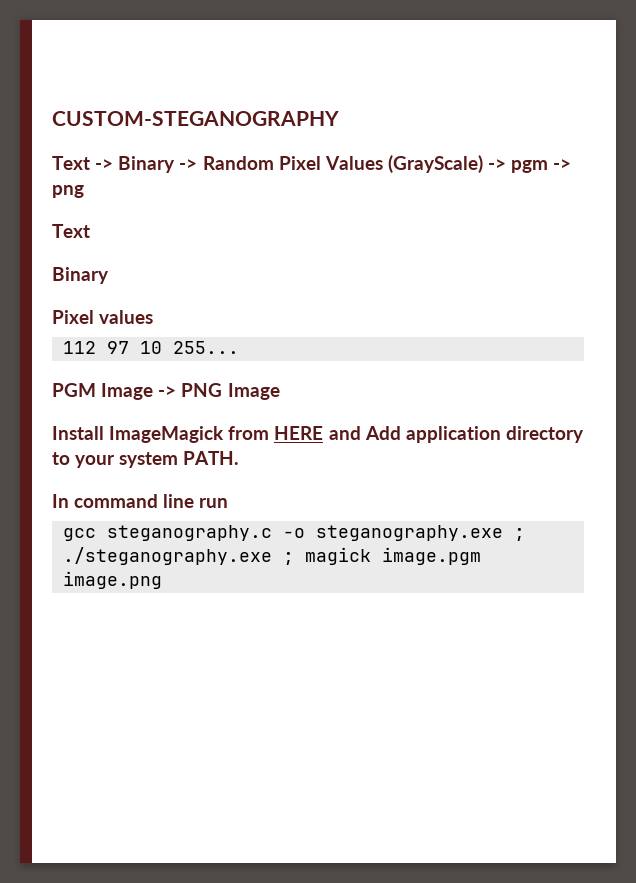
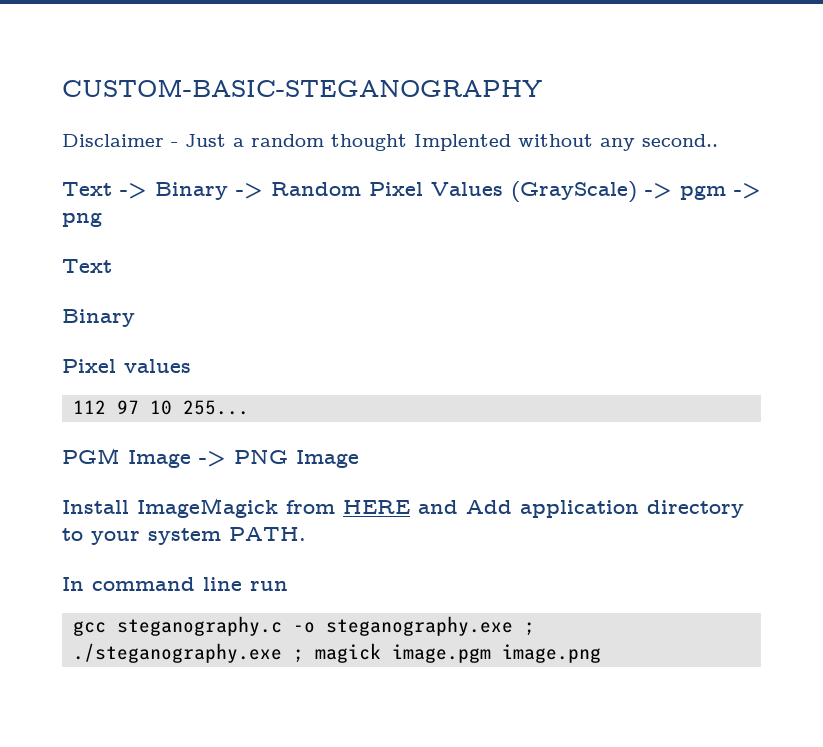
- CUSTOM-STEGANOGRAPHY
+ CUSTOM-BASIC-STEGANOGRAPHY
+ Disclaimer - Just a random thought Implented without any second..

